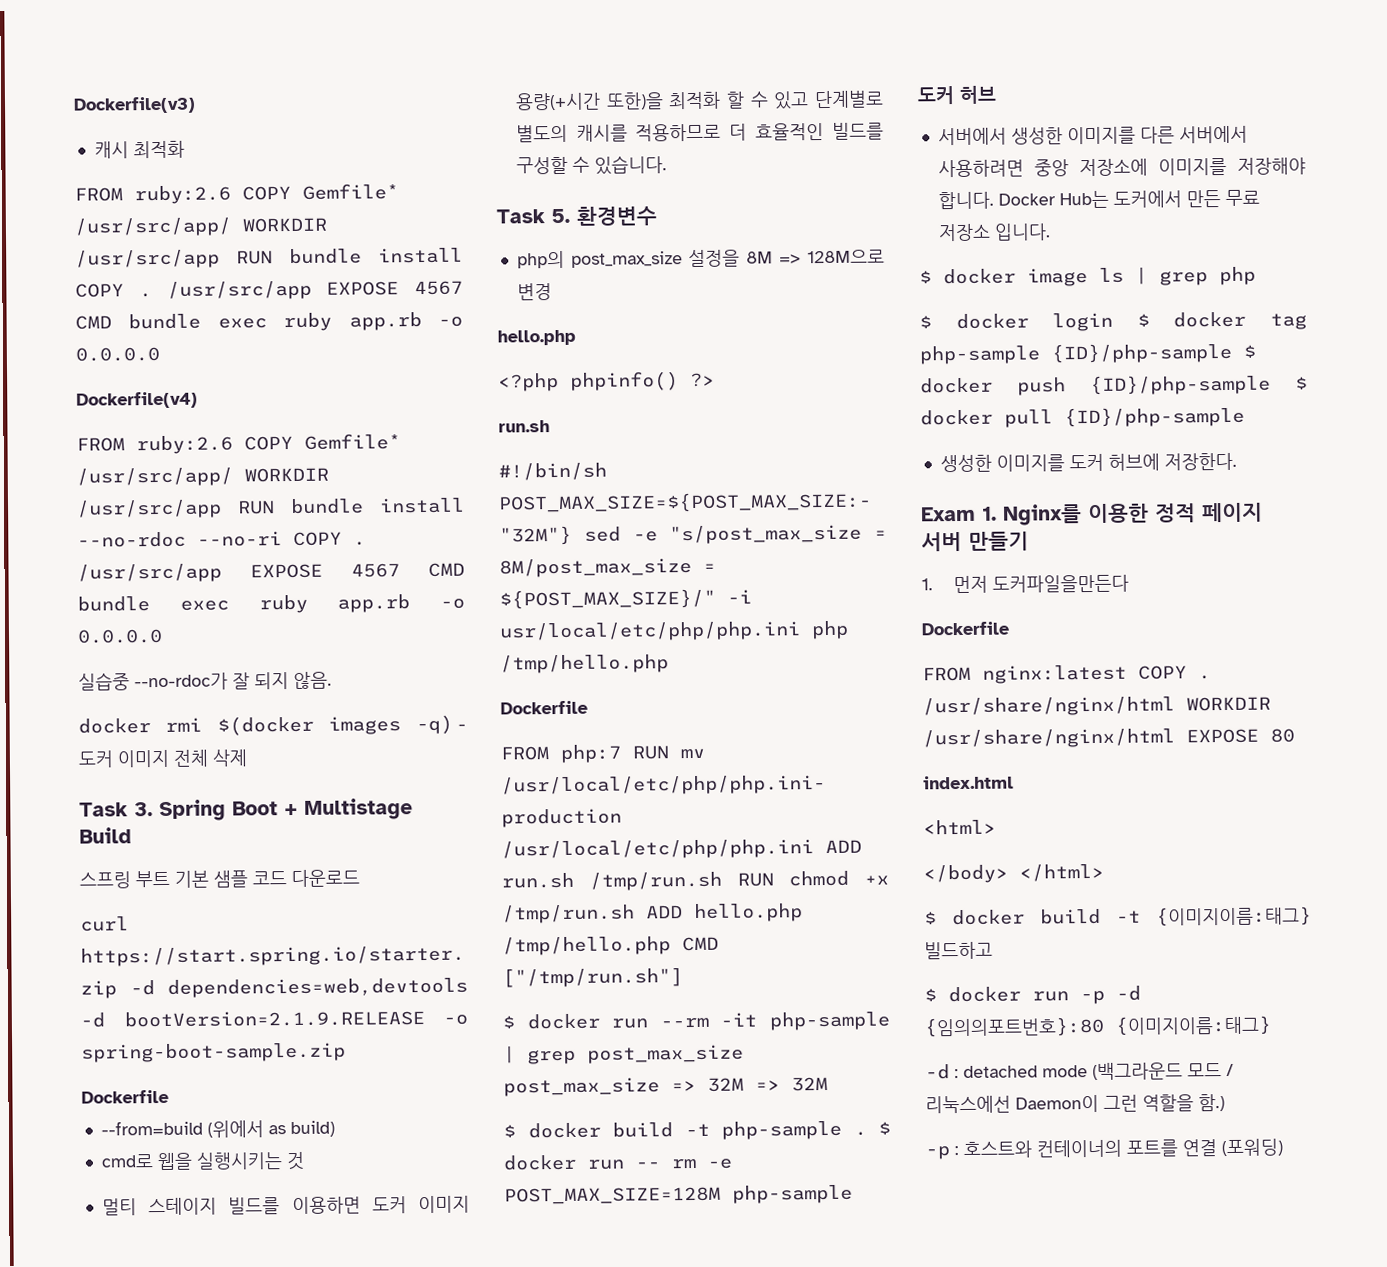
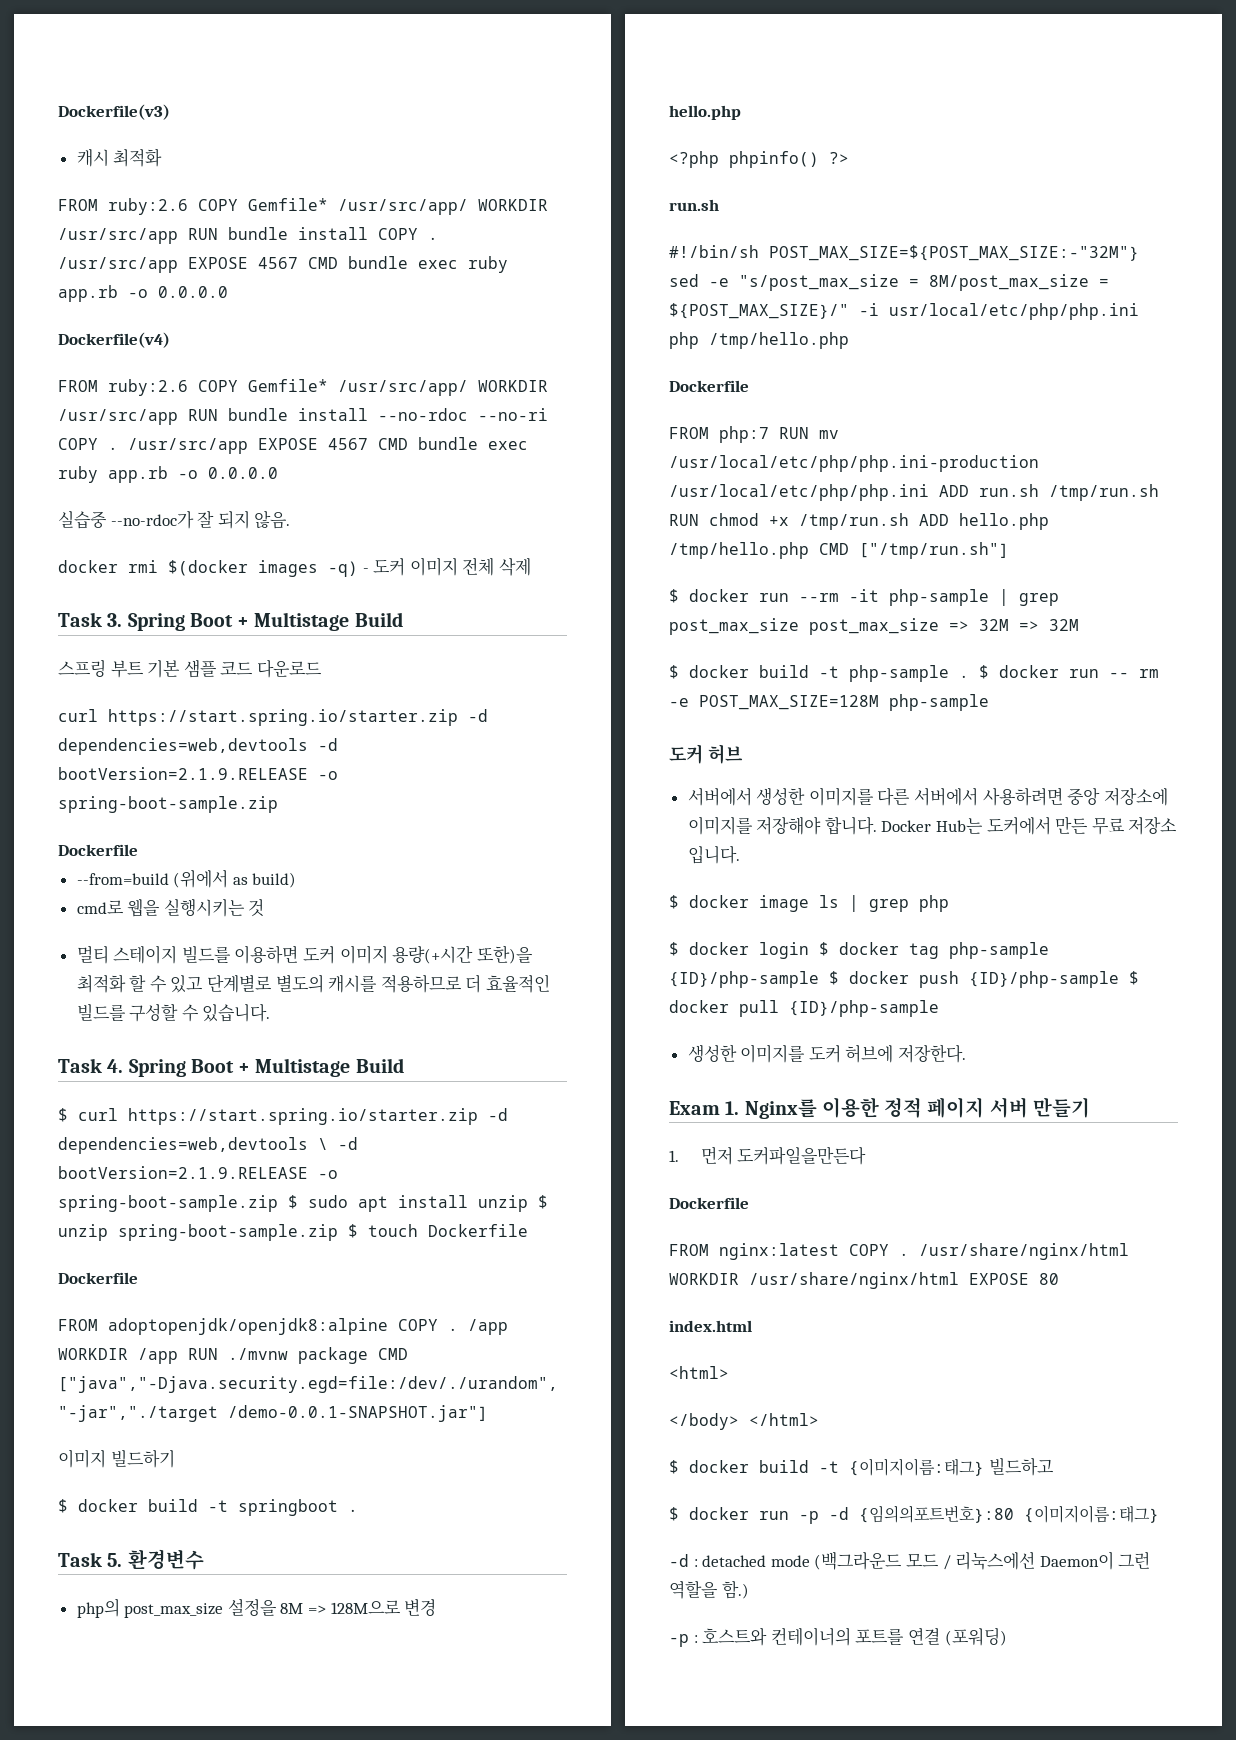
+ Task 4. Spring Boot + Multistage Build
+ $ curl https://start.spring.io/starter.zip -d dependencies=web,devtools \ -d bootVersion=2.1.9.RELEASE -o spring-boot-sample.zip $ sudo apt install unzip $ unzip spring-boot-sample.zip $ touch Dockerfile
+ Dockerfile
+ FROM adoptopenjdk/openjdk8:alpine COPY . /app WORKDIR /app RUN ./mvnw package CMD ["java","-Djava.security.egd=file:/dev/./urandom", "-jar","./target /demo-0.0.1-SNAPSHOT.jar"]
+ 이미지 빌드하기
+ $ docker build -t springboot .

